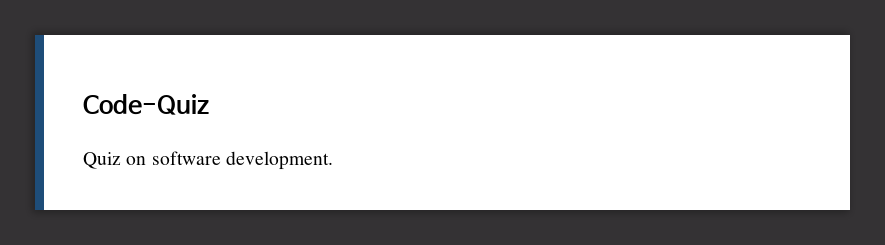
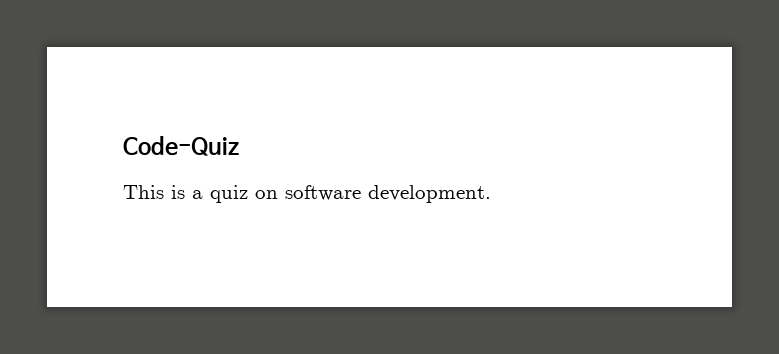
- Quiz on software development.
+ This is a quiz on software development.

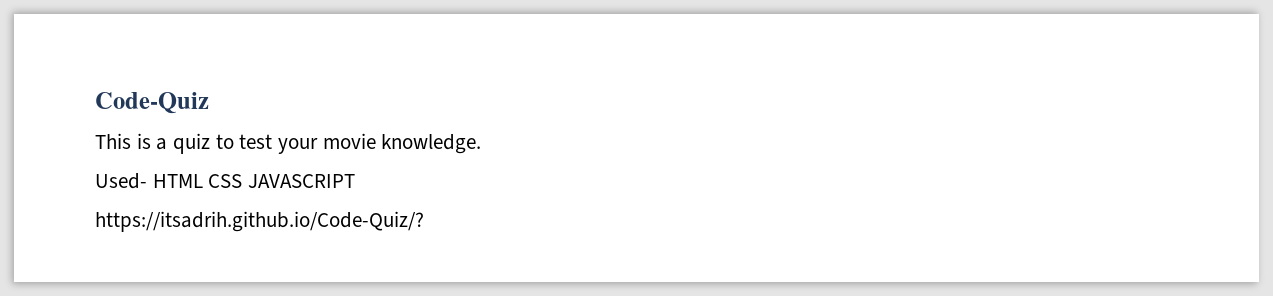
- This is a quiz on software development.
+ This is a quiz to test your movie knowledge.
+ Used- HTML CSS JAVASCRIPT
+ https://itsadrih.github.io/Code-Quiz/?

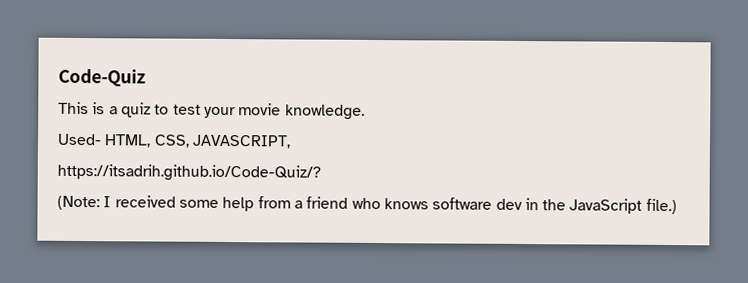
- Used- HTML CSS JAVASCRIPT
+ Used- HTML, CSS, JAVASCRIPT,
  https://itsadrih.github.io/Code-Quiz/?
+ (Note: I received some help from a friend who knows software dev in the JavaScript file.)

